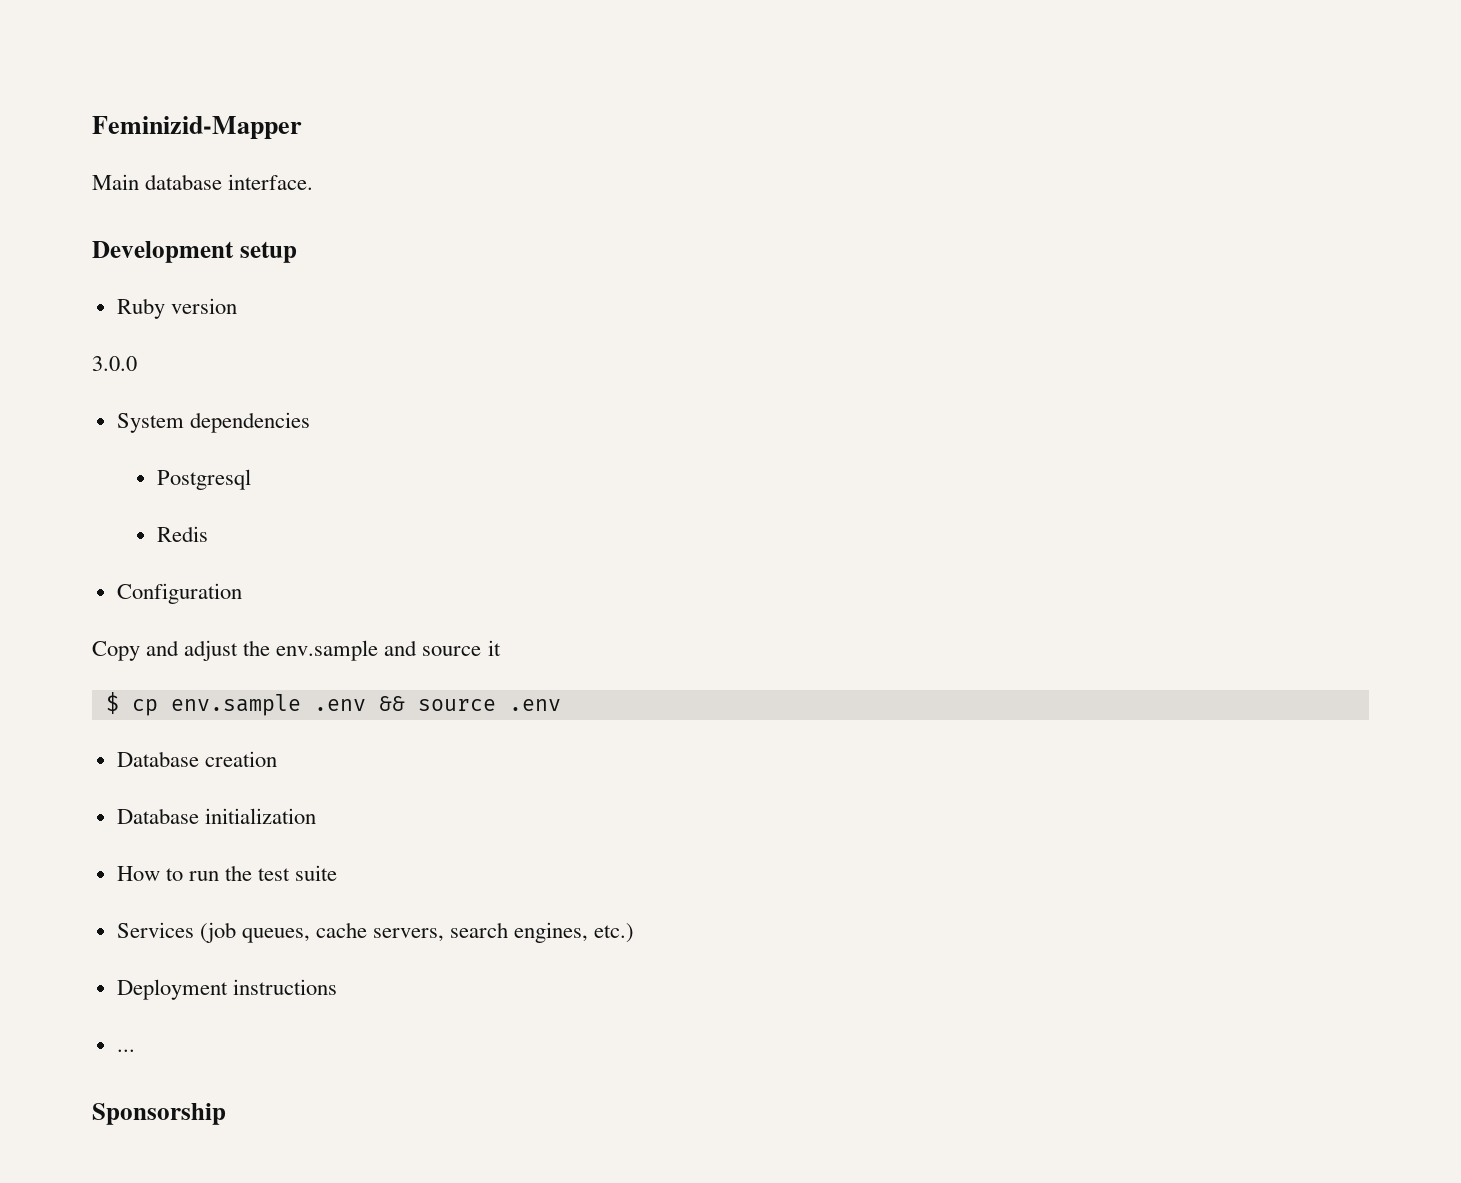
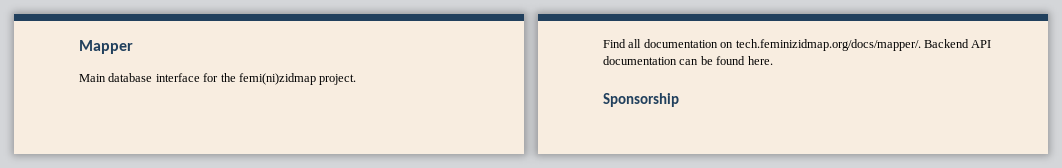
- Feminizid-Mapper
+ Mapper
- Main database interface.
- Development setup
- Ruby version
- 3.0.0
- System dependencies
- Postgresql
- Redis
- Configuration
- Copy and adjust the env.sample and source it
- $ cp env.sample .env && source .env
- Database creation
- Database initialization
- How to run the test suite
- Services (job queues, cache servers, search engines, etc.)
- Deployment instructions
- ...
+ Main database interface for the femi(ni)zidmap project.
+ Find all documentation on tech.feminizidmap.org/docs/mapper/. Backend API documentation can be found here.

